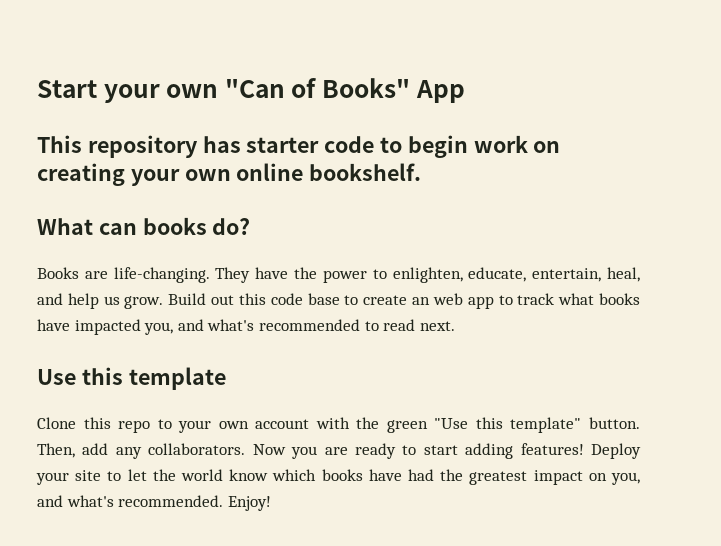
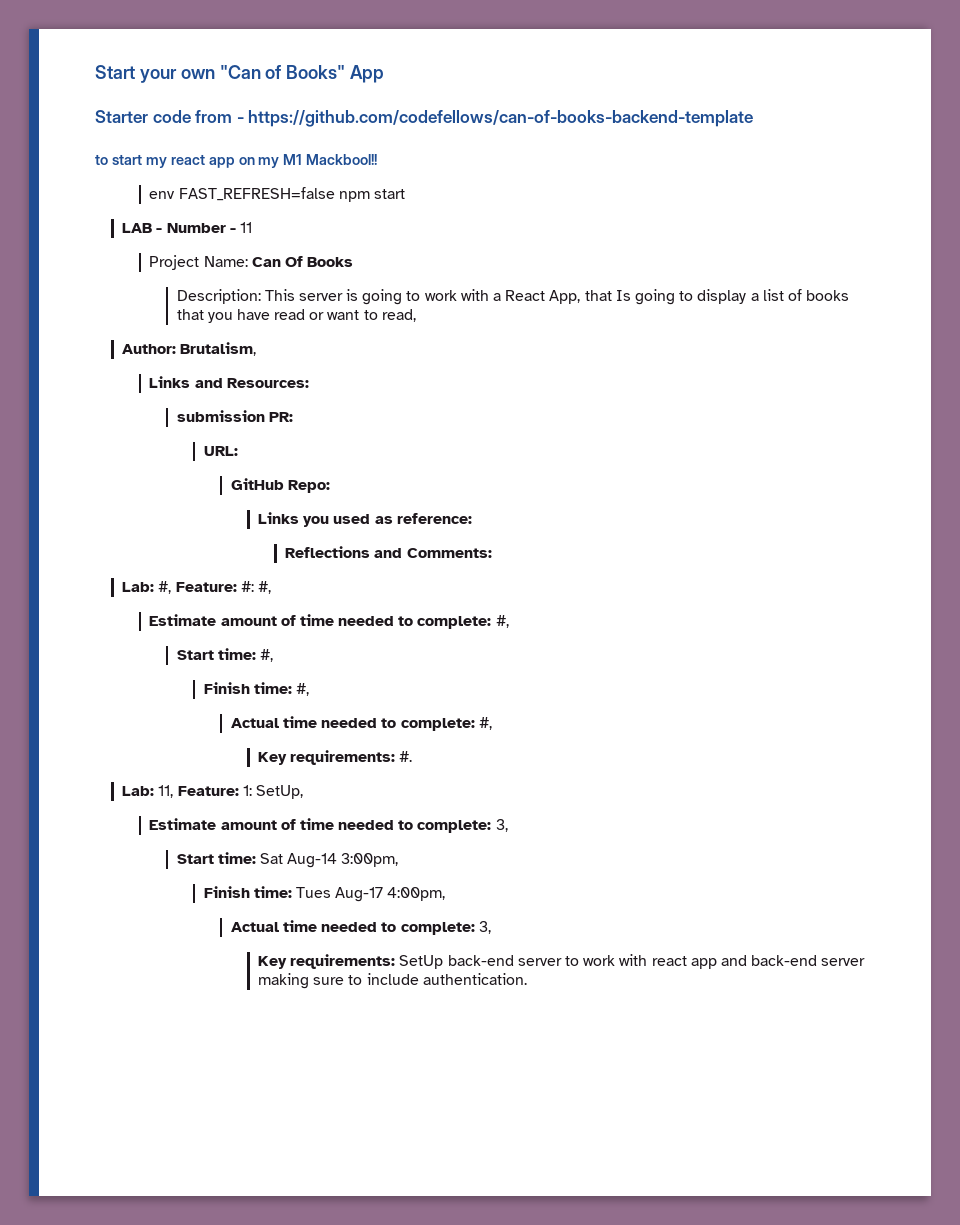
- This repository has starter code to begin work on creating your own online bookshelf.
- What can books do?
- Books are life-changing. They have the power to enlighten, educate, entertain, heal, and help us grow. Build out this code base to create an web app to track what books have impacted you, and what's recommended to read next.
- Use this template
- Clone this repo to your own account with the green "Use this template" button. Then, add any collaborators. Now you are ready to start adding features! Deploy your site to let the world know which books have had the greatest impact on you, and what's recommended. Enjoy!
+ Starter code from - https://github.com/codefellows/can-of-books-backend-template
+ to start my react app on my M1 Mackbool!!
+ env FAST_REFRESH=false npm start
+ LAB - Number - 11
+ Project Name: Can Of Books
+ Description: This server is going to work with a React App, that Is going to display a list of books that you have read or want to read,
+ Author: Brutalism,
+ Links and Resources:
+ submission PR:
+ URL:
+ GitHub Repo:
+ Links you used as reference:
+ Reflections and Comments:
+ Lab: #, Feature: #: #,
+ Estimate amount of time needed to complete: #,
+ Start time: #,
+ Finish time: #,
+ Actual time needed to complete: #,
+ Key requirements: #.
+ Lab: 11, Feature: 1: SetUp,
+ Estimate amount of time needed to complete: 3,
+ Start time: Sat Aug-14 3:00pm,
+ Finish time: Tues Aug-17 4:00pm,
+ Actual time needed to complete: 3,
+ Key requirements: SetUp back-end server to work with react app and back-end server making sure to include authentication.

